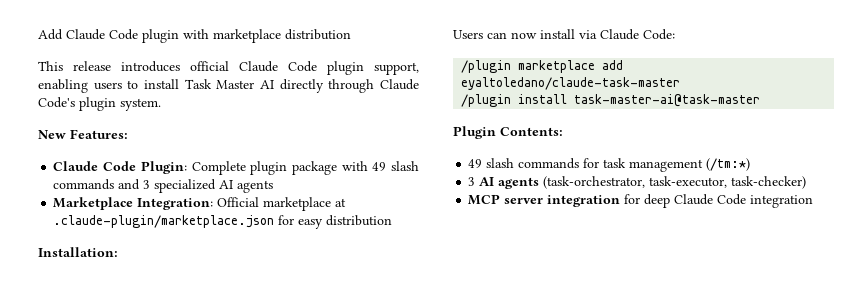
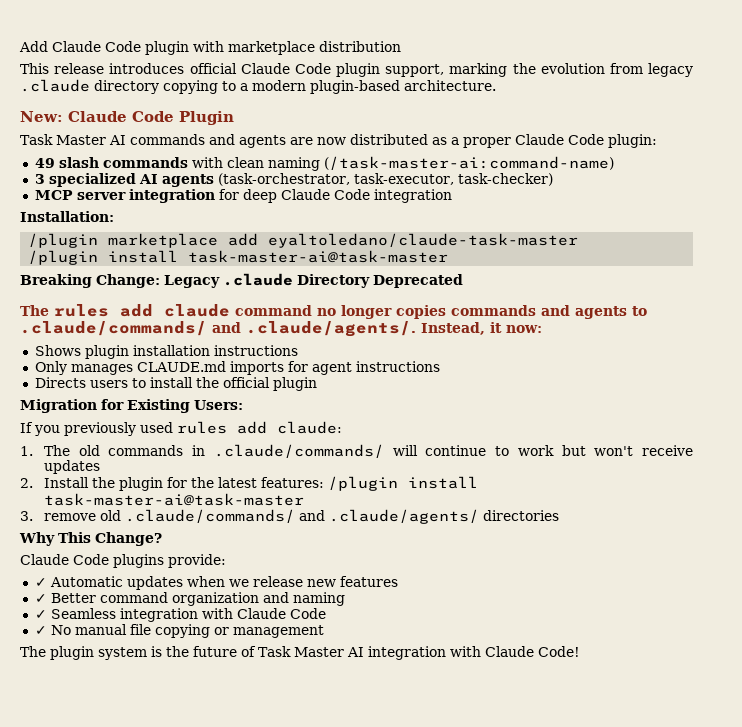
- This release introduces official Claude Code plugin support, enabling users to install Task Master AI directly through Claude Code's plugin system.
- New Features:
- Claude Code Plugin: Complete plugin package with 49 slash commands and 3 specialized AI agents
- Marketplace Integration: Official marketplace at .claude-plugin/marketplace.json for easy distribution
- Installation:
- Users can now install via Claude Code:
- /plugin marketplace add eyaltoledano/claude-task-master
- /plugin install task-master-ai@task-master
- Plugin Contents:
- 49 slash commands for task management (/tm:*)
- 3 AI agents (task-orchestrator, task-executor, task-checker)
+ This release introduces official Claude Code plugin support, marking the evolution from legacy .claude directory copying to a modern plugin-based architecture.
+ New: Claude Code Plugin
+ Task Master AI commands and agents are now distributed as a proper Claude Code plugin:
+ 49 slash commands with clean naming (/task-master-ai:command-name)
+ 3 specialized AI agents (task-orchestrator, task-executor, task-checker)
+ Installation:
+ /plugin marketplace add eyaltoledano/claude-task-master
+ /plugin install task-master-ai@task-master
+ Breaking Change: Legacy .claude Directory Deprecated
+ The rules add claude command no longer copies commands and agents to .claude/commands/ and .claude/agents/. Instead, it now:
+ Shows plugin installation instructions
+ Only manages CLAUDE.md imports for agent instructions
+ Directs users to install the official plugin
+ Migration for Existing Users:
+ If you previously used rules add claude:
+ 1. The old commands in .claude/commands/ will continue to work but won't receive updates
+ 2. Install the plugin for the latest features: /plugin install task-master-ai@task-master
+ 3. remove old .claude/commands/ and .claude/agents/ directories
+ Why This Change?
+ Claude Code plugins provide:
+ ✓ Automatic updates when we release new features
+ ✓ Better command organization and naming
+ ✓ Seamless integration with Claude Code
+ ✓ No manual file copying or management
+ The plugin system is the future of Task Master AI integration with Claude Code!

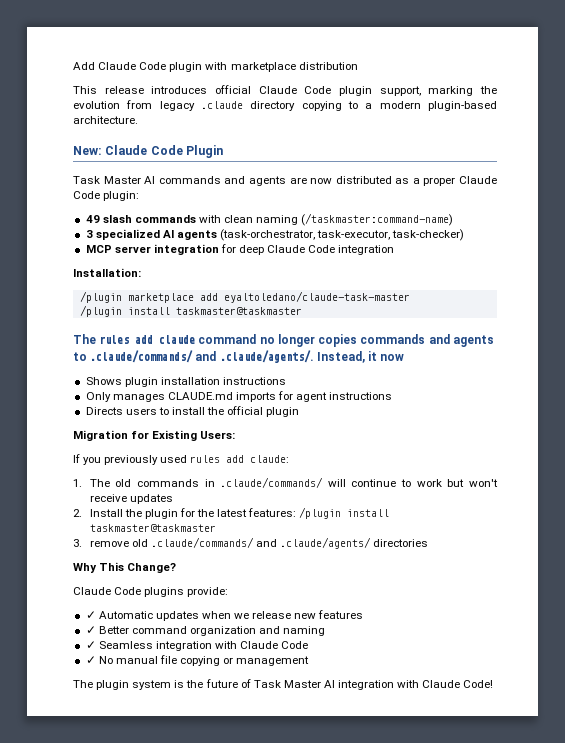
- 49 slash commands with clean naming (/task-master-ai:command-name)
+ 49 slash commands with clean naming (/taskmaster:command-name)
  /plugin marketplace add eyaltoledano/claude-task-master
- /plugin install task-master-ai@task-master
- Breaking Change: Legacy .claude Directory Deprecated
+ /plugin install taskmaster@taskmaster
- The rules add claude command no longer copies commands and agents to .claude/commands/ and .claude/agents/. Instead, it now:
+ The rules add claude command no longer copies commands and agents to .claude/commands/ and .claude/agents/. Instead, it now
- 2. Install the plugin for the latest features: /plugin install task-master-ai@task-master
+ 2. Install the plugin for the latest features: /plugin install taskmaster@taskmaster

